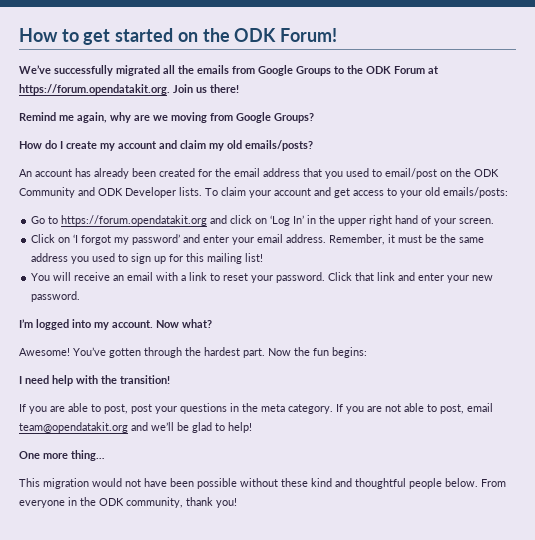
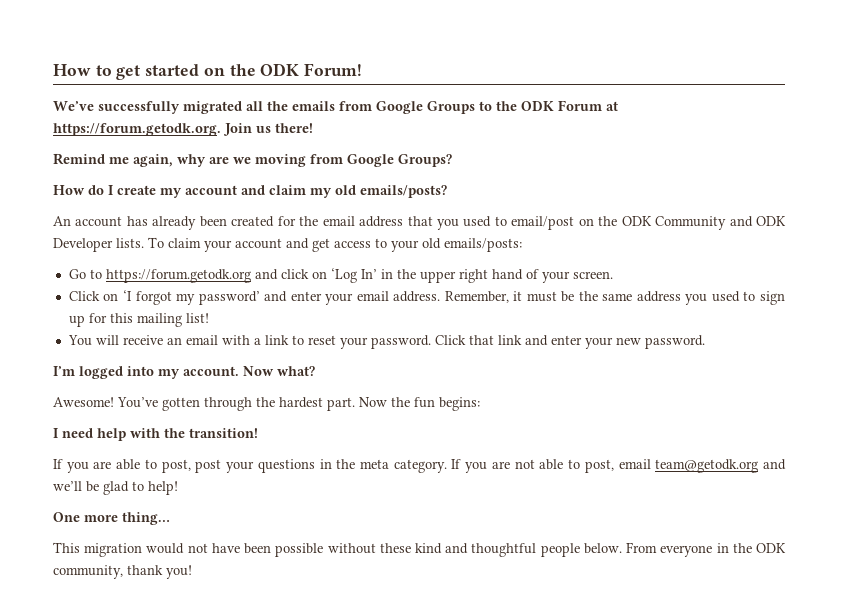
- We’ve successfully migrated all the emails from Google Groups to the ODK Forum at https://forum.opendatakit.org. Join us there!
+ We’ve successfully migrated all the emails from Google Groups to the ODK Forum at https://forum.getodk.org. Join us there!
- Go to https://forum.opendatakit.org and click on ‘Log In’ in the upper right hand of your screen.
+ Go to https://forum.getodk.org and click on ‘Log In’ in the upper right hand of your screen.
- If you are not able to post, email team@opendatakit.org and we’ll be glad to help!
+ If you are not able to post, email team@getodk.org and we’ll be glad to help!

